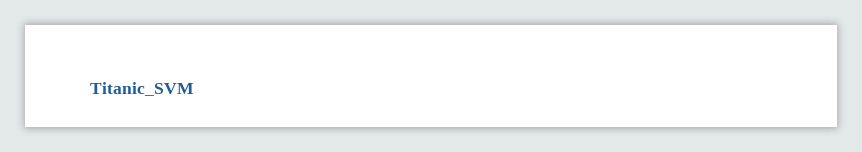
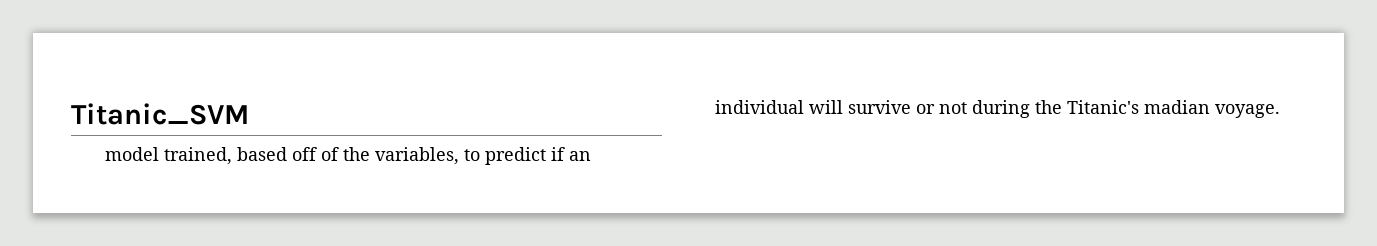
+ model trained, based off of the variables, to predict if an individual will survive or not during the Titanic's madian voyage.

